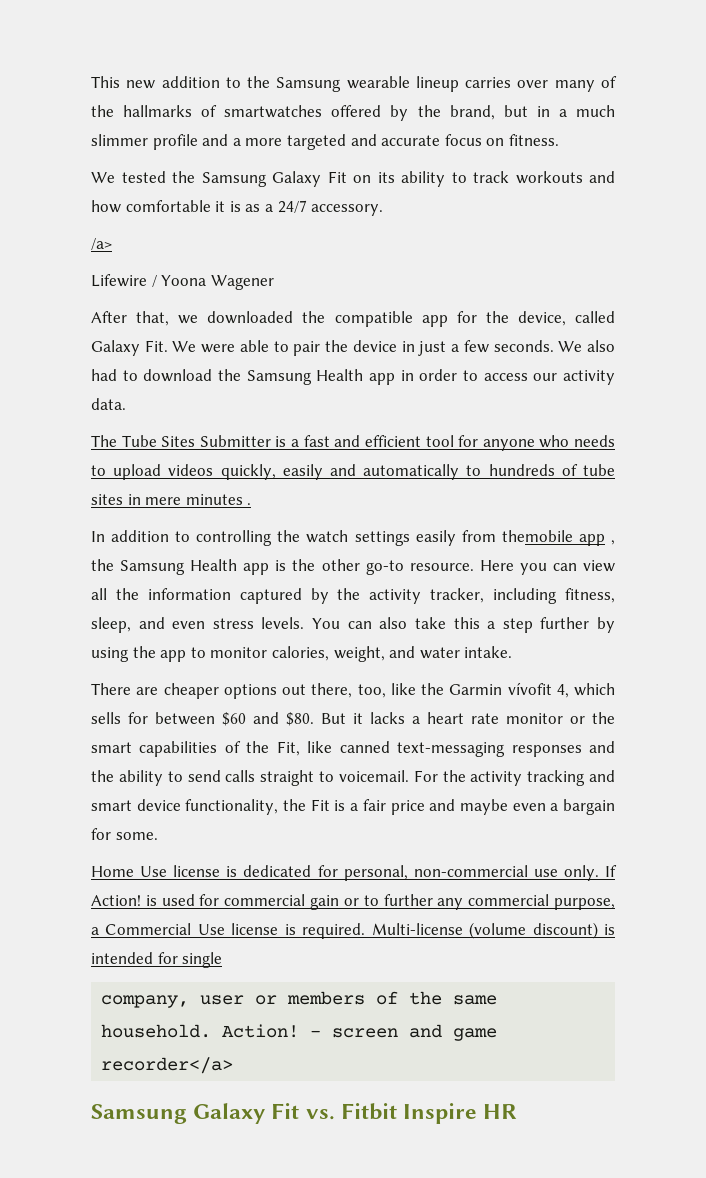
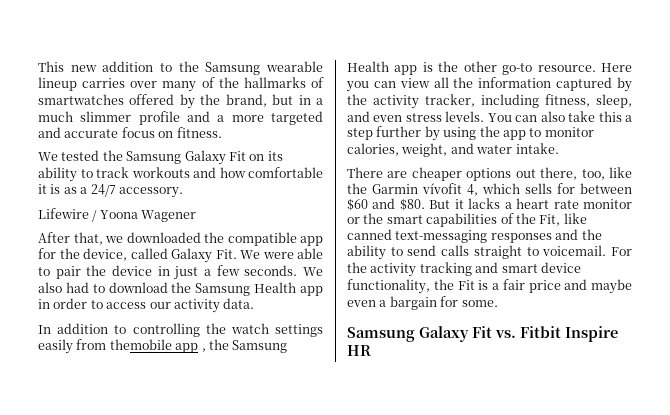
- /a>
- The Tube Sites Submitter is a fast and efficient tool for anyone who needs to upload videos quickly, easily and automatically to hundreds of tube sites in mere minutes .
- Home Use license is dedicated for personal, non-commercial use only. If Action! is used for commercial gain or to further any commercial purpose, a Commercial Use license is required. Multi-license (volume discount) is intended for single
- company, user or members of the same household. Action! - screen and game recorder</a>

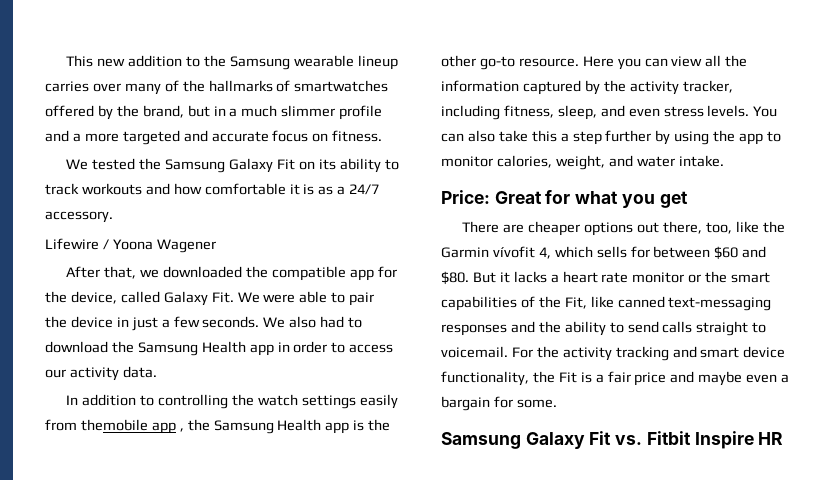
+ Price: Great for what you get

